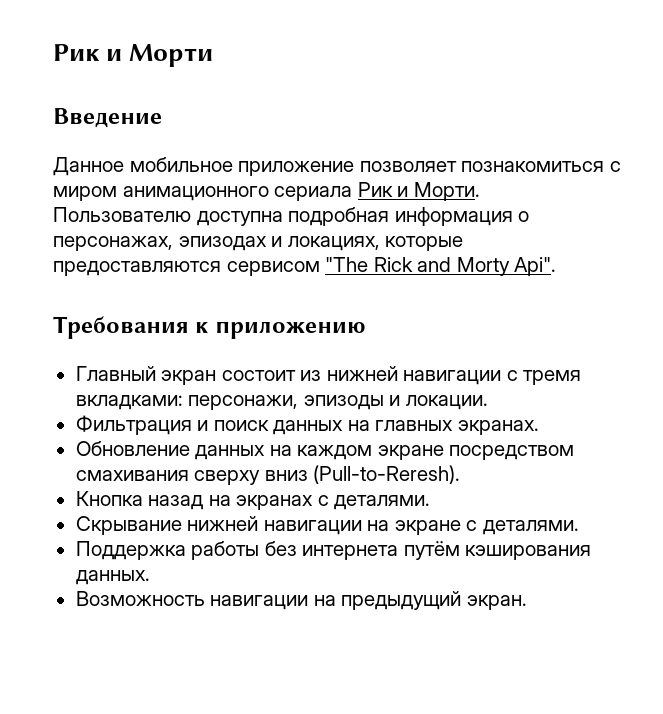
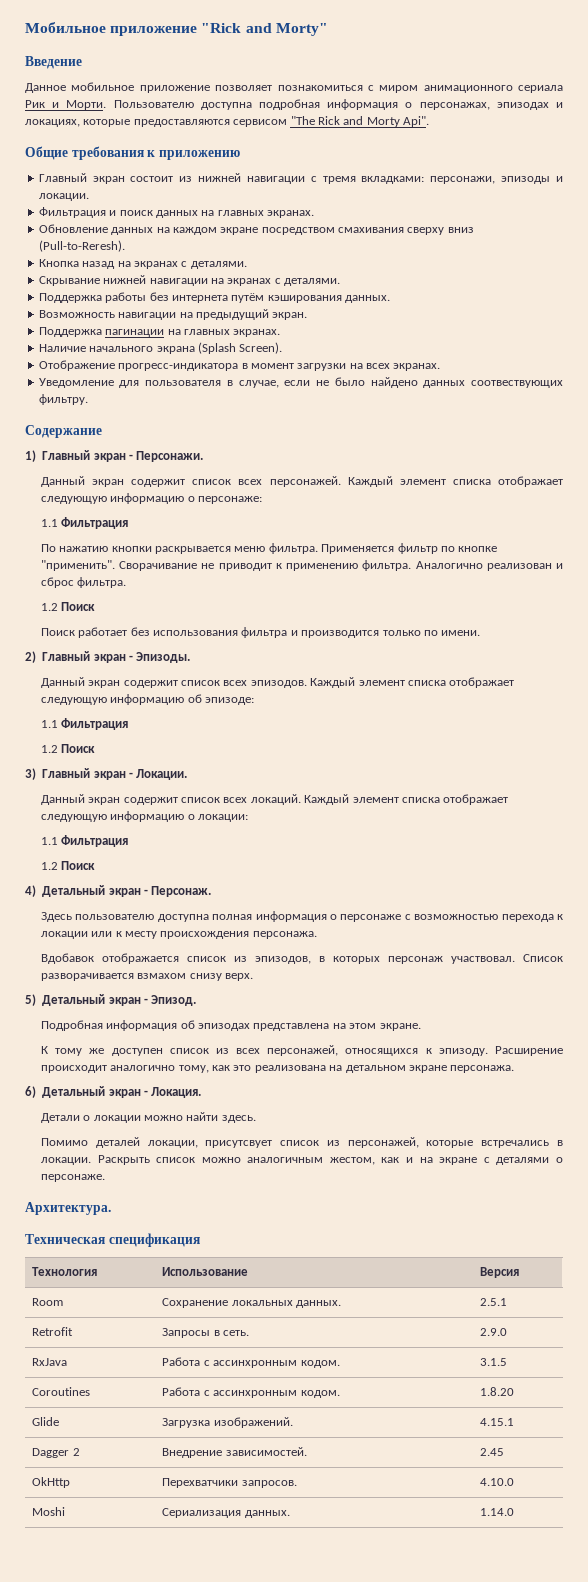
- Рик и Морти
+ Мобильное приложение "Rick and Morty"
- Требования к приложению
+ Общие требования к приложению
- Скрывание нижней навигации на экране с деталями.
+ Скрывание нижней навигации на экранах с деталями.
+ Поддержка пагинации на главных экранах.
+ Наличие начального экрана (Splash Screen).
+ Отображение прогресс-индикатора в момент загрузки на всех экранах.
+ Уведомление для пользователя в случае, если не было найдено данных соотвествующих фильтру.
+ Содержание
+ 1) Главный экран - Персонажи.
+ Данный экран содержит список всех персонажей. Каждый элемент списка отображает следующую информацию о персонаже:
+ 1.1 Фильтрация
+ По нажатию кнопки раскрывается меню фильтра. Применяется фильтр по кнопке "применить". Сворачивание не приводит к применению фильтра. Аналогично реализован и сброс фильтра.
+ 1.2 Поиск
+ Поиск работает без использования фильтра и производится только по имени.
+ 2) Главный экран - Эпизоды.
+ Данный экран содержит список всех эпизодов. Каждый элемент списка отображает следующую информацию об эпизоде:
+ 1.1 Фильтрация
+ 1.2 Поиск
+ 3) Главный экран - Локации.
+ Данный экран содержит список всех локаций. Каждый элемент списка отображает следующую информацию о локации:
+ 1.1 Фильтрация
+ 1.2 Поиск
+ 4) Детальный экран - Персонаж.
+ Здесь пользователю доступна полная информация о персонаже с возможностью перехода к локации или к месту происхождения персонажа.
+ Вдобавок отображается список из эпизодов, в которых персонаж участвовал. Список разворачивается взмахом снизу верх.
+ 5) Детальный экран - Эпизод.
+ Подробная информация об эпизодах представлена на этом экране.
+ К тому же доступен список из всех персонажей, относящихся к эпизоду. Расширение происходит аналогично тому, как это реализована на детальном экране персонажа.
+ 6) Детальный экран - Локация.
+ Детали о локации можно найти здесь.
+ Помимо деталей локации, присутсвует список из персонажей, которые встречались в локации. Раскрыть список можно аналогичным жестом, как и на экране с деталями о персонаже.
+ Архитектура.
+ Техническая спецификация
+ Технология | Использование | Версия
+ Room | Сохранение локальных данных. | 2.5.1
+ Retrofit | Запросы в сеть. | 2.9.0
+ RxJava | Работа с ассинхронным кодом. | 3.1.5
+ Coroutines | Работа с ассинхронным кодом. | 1.8.20
+ Glide | Загрузка изображений. | 4.15.1
+ Dagger 2 | Внедрение зависимостей. | 2.45
+ OkHttp | Перехватчики запросов. | 4.10.0
+ Moshi | Сериализация данных. | 1.14.0

